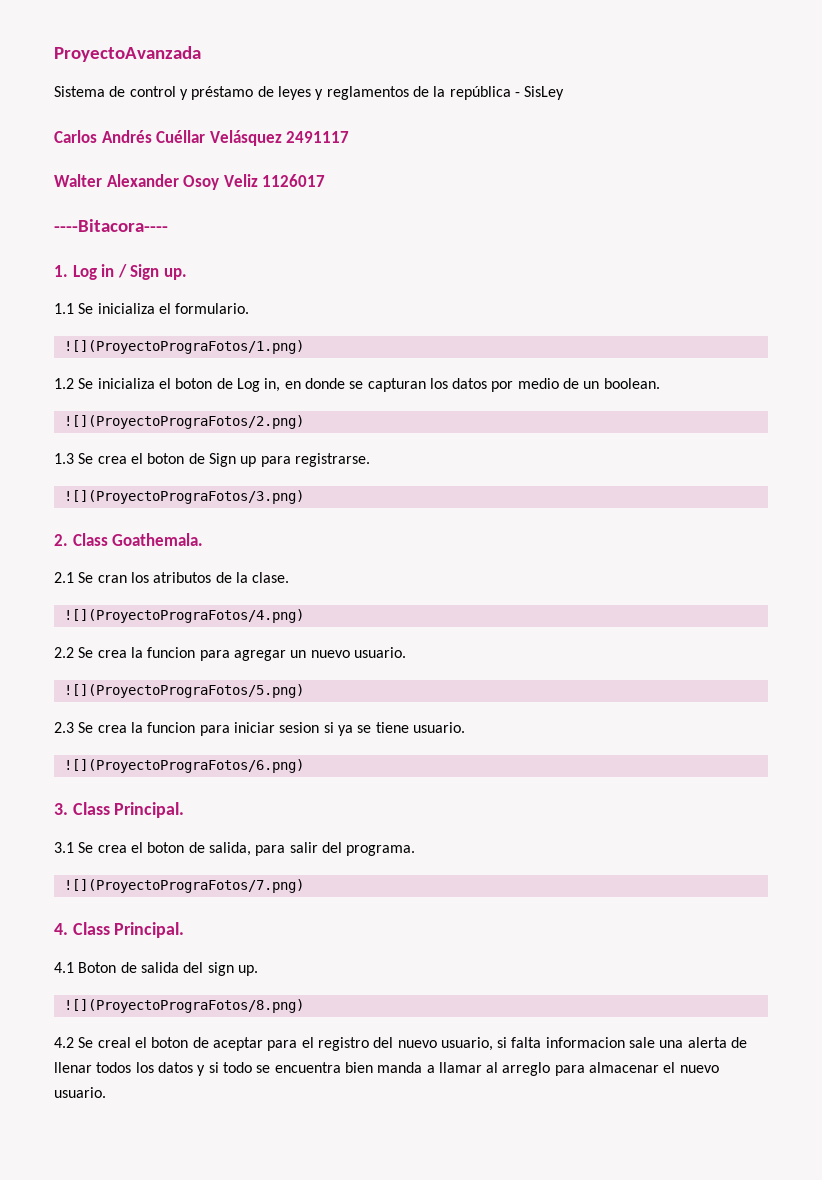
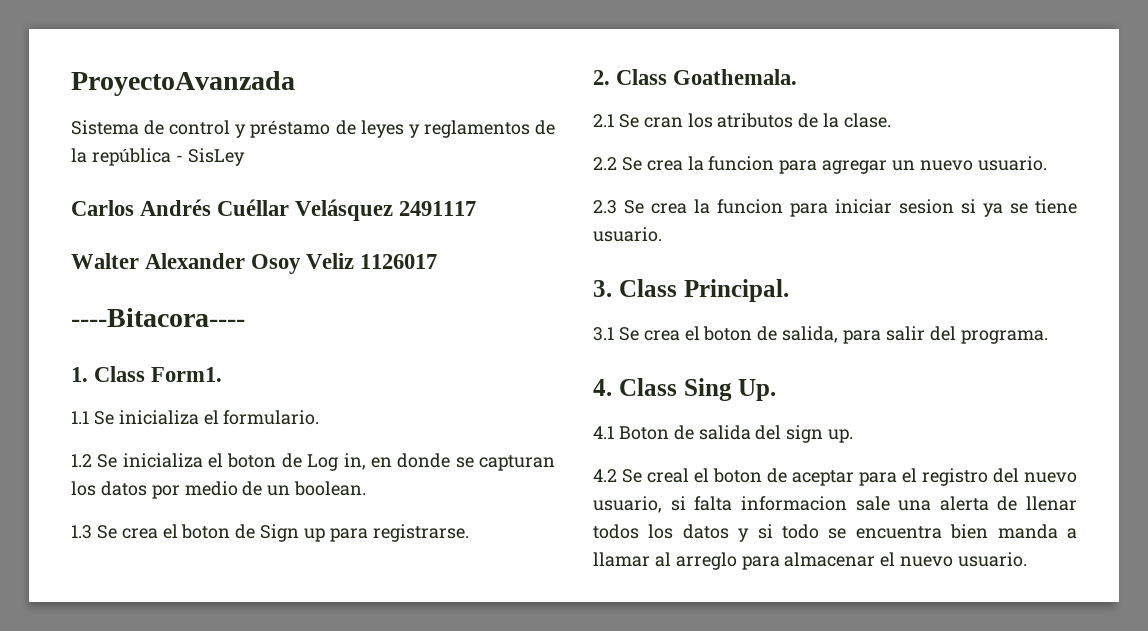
- 1. Log in / Sign up.
+ 1. Class Form1.
- ![](ProyectoPrograFotos/1.png)
- ![](ProyectoPrograFotos/2.png)
- ![](ProyectoPrograFotos/3.png)
- ![](ProyectoPrograFotos/4.png)
- ![](ProyectoPrograFotos/5.png)
- ![](ProyectoPrograFotos/6.png)
- ![](ProyectoPrograFotos/7.png)
- 4. Class Principal.
+ 4. Class Sing Up.
- ![](ProyectoPrograFotos/8.png)

